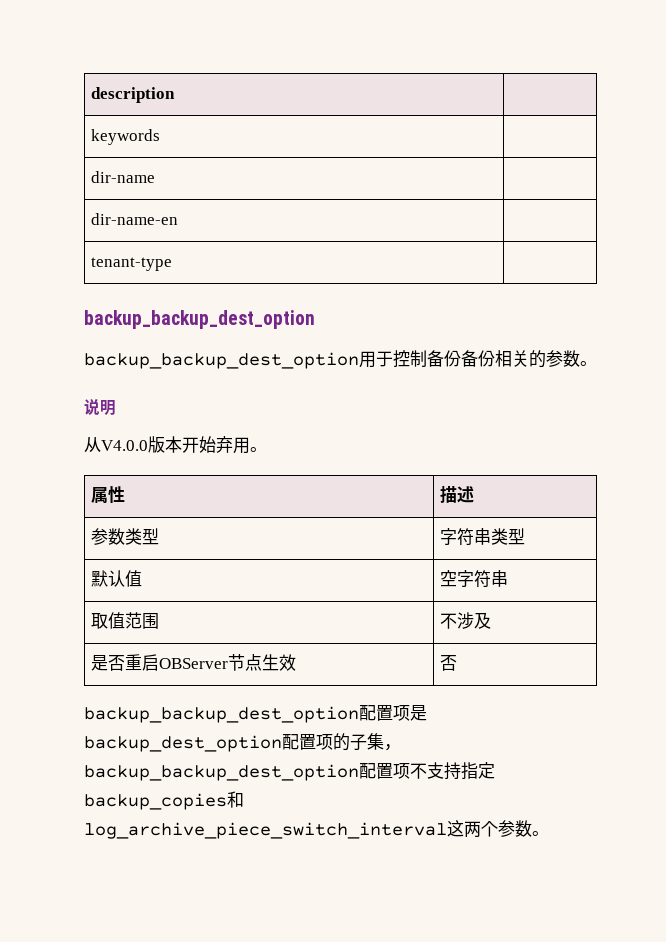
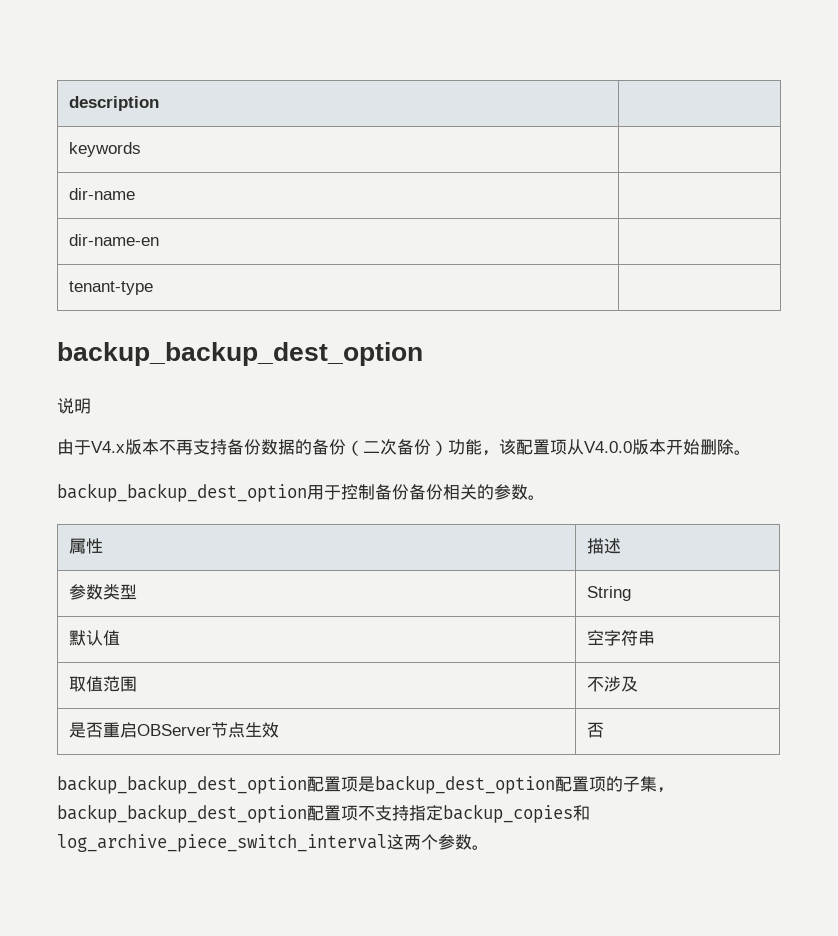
+ 说明
+ 由于V4.x版本不再支持备份数据的备份（二次备份）功能，该配置项从V4.0.0版本开始删除。
- 说明
- 从V4.0.0版本开始弃用。
- 参数类型 | 字符串类型
+ 参数类型 | String

